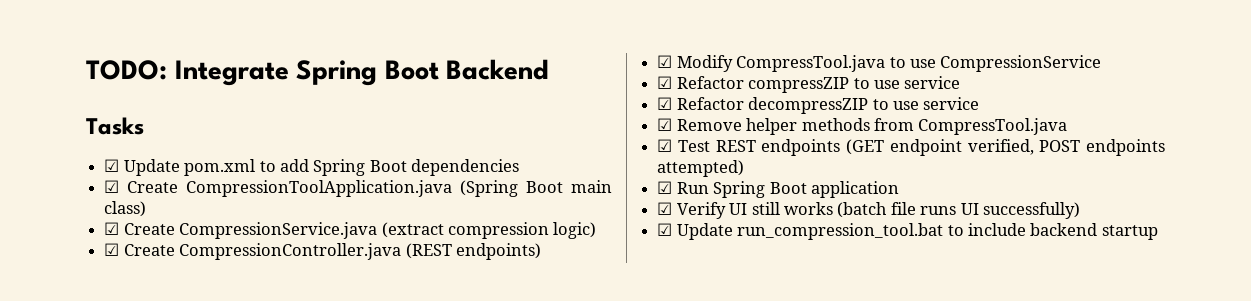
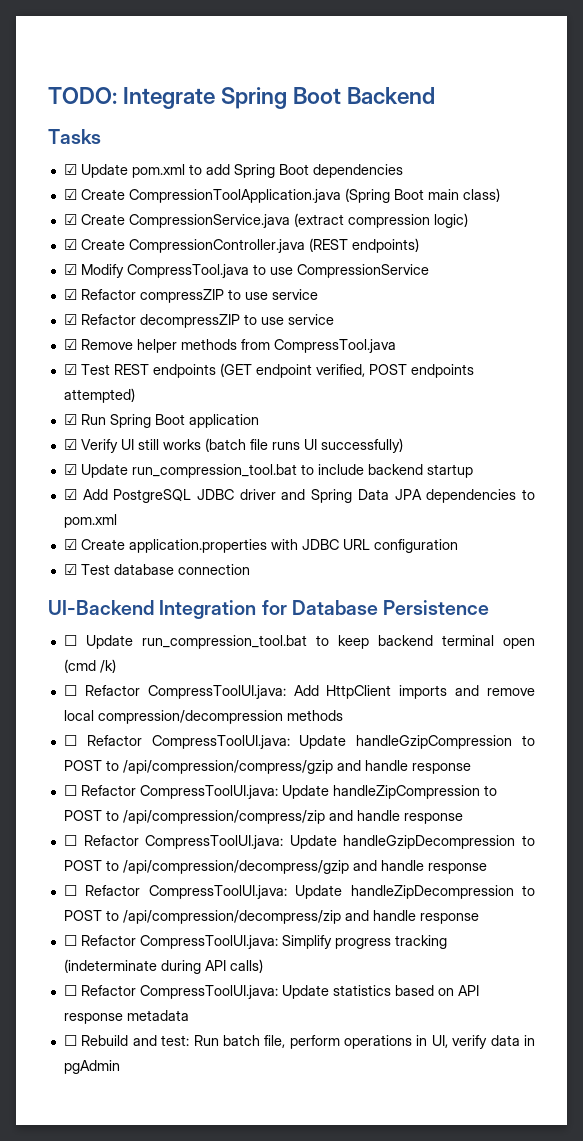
+ ☑ Add PostgreSQL JDBC driver and Spring Data JPA dependencies to pom.xml
+ ☑ Create application.properties with JDBC URL configuration
+ ☑ Test database connection
+ UI-Backend Integration for Database Persistence
+ ☐ Update run_compression_tool.bat to keep backend terminal open (cmd /k)
+ ☐ Refactor CompressToolUI.java: Add HttpClient imports and remove local compression/decompression methods
+ ☐ Refactor CompressToolUI.java: Update handleGzipCompression to POST to /api/compression/compress/gzip and handle response
+ ☐ Refactor CompressToolUI.java: Update handleZipCompression to POST to /api/compression/compress/zip and handle response
+ ☐ Refactor CompressToolUI.java: Update handleGzipDecompression to POST to /api/compression/decompress/gzip and handle response
+ ☐ Refactor CompressToolUI.java: Update handleZipDecompression to POST to /api/compression/decompress/zip and handle response
+ ☐ Refactor CompressToolUI.java: Simplify progress tracking (indeterminate during API calls)
+ ☐ Refactor CompressToolUI.java: Update statistics based on API response metadata
+ ☐ Rebuild and test: Run batch file, perform operations in UI, verify data in pgAdmin

